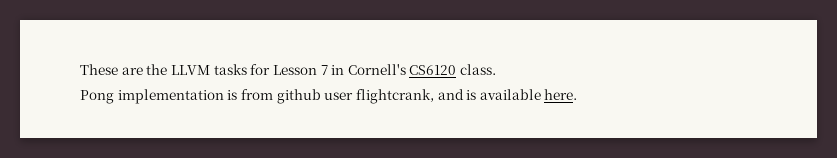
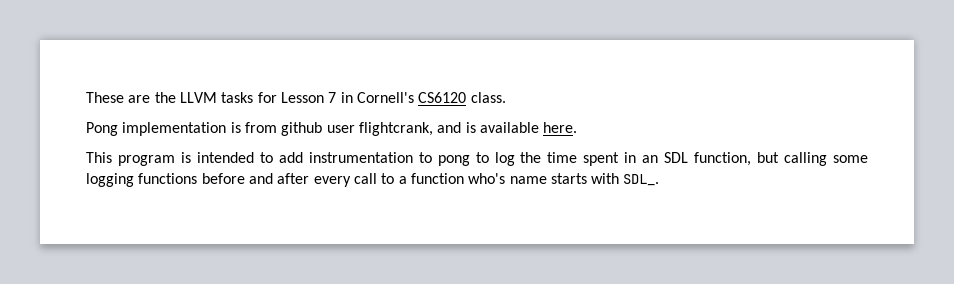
+ This program is intended to add instrumentation to pong to log the time spent in an SDL function, but calling some logging functions before and after every call to a function who's name starts with SDL_.

